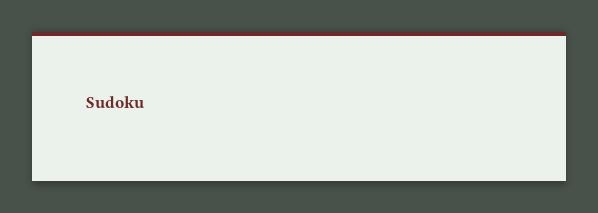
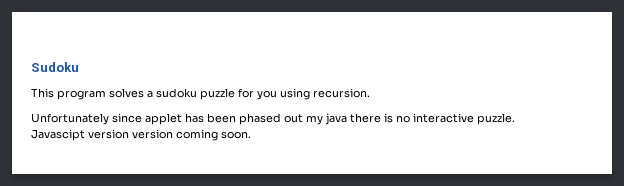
+ This program solves a sudoku puzzle for you using recursion.
+ Unfortunately since applet has been phased out my java there is no interactive puzzle. Javascipt version version coming soon.

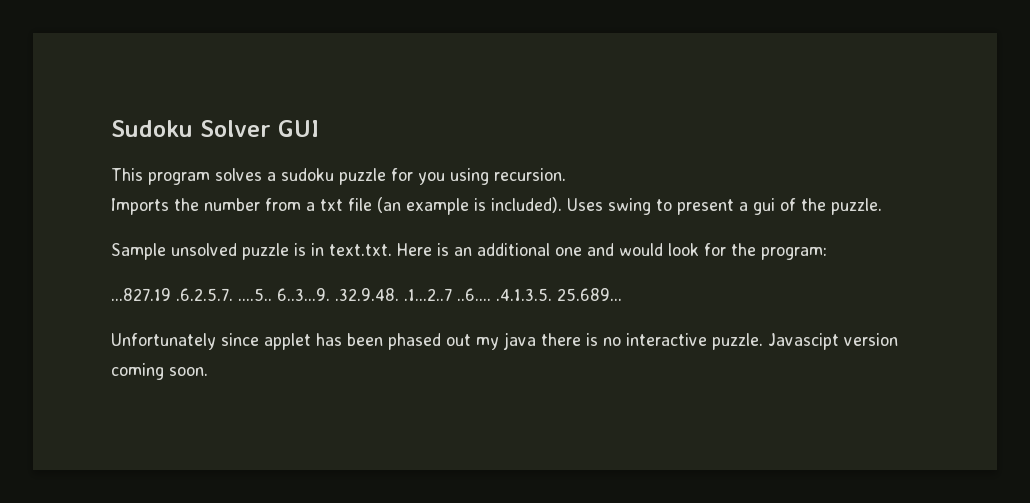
- Sudoku
+ Sudoku Solver GUI
+ Imports the number from a txt file (an example is included). Uses swing to present a gui of the puzzle.
+ Sample unsolved puzzle is in text.txt. Here is an additional one and would look for the program:
+ ...827.19 .6.2.5.7. ....5.. 6..3...9. .32.9.48. .1...2..7 ..6.... .4.1.3.5. 25.689...
- Javascipt version version coming soon.
+ Javascipt version coming soon.

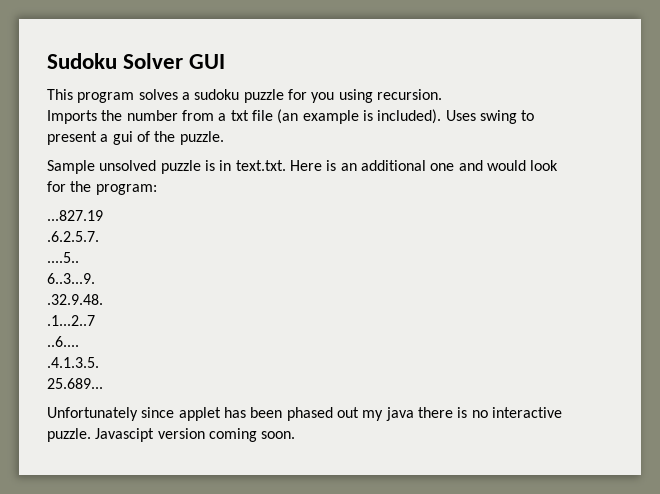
- ...827.19 .6.2.5.7. ....5.. 6..3...9. .32.9.48. .1...2..7 ..6.... .4.1.3.5. 25.689...
+ ...827.19
+ .6.2.5.7.
+ ....5..
+ 6..3...9.
+ .32.9.48.
+ .1...2..7
+ ..6....
+ .4.1.3.5.
+ 25.689...

